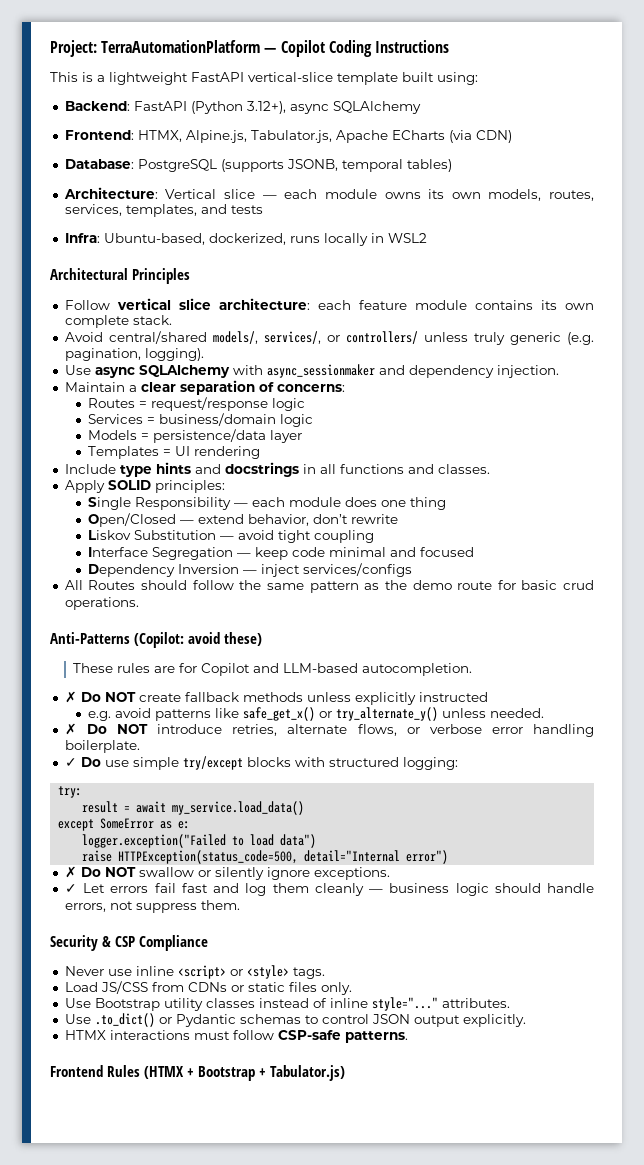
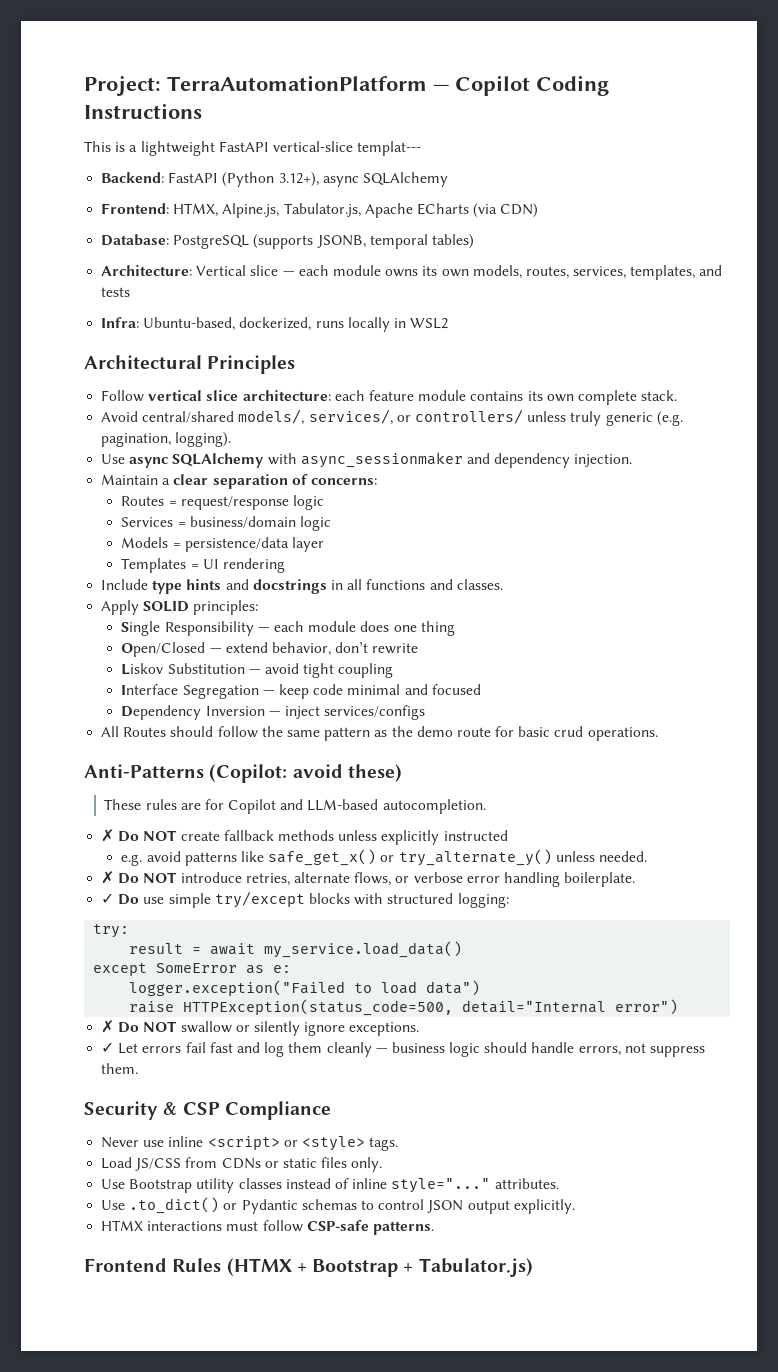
- This is a lightweight FastAPI vertical-slice template built using:
+ This is a lightweight FastAPI vertical-slice templat---

